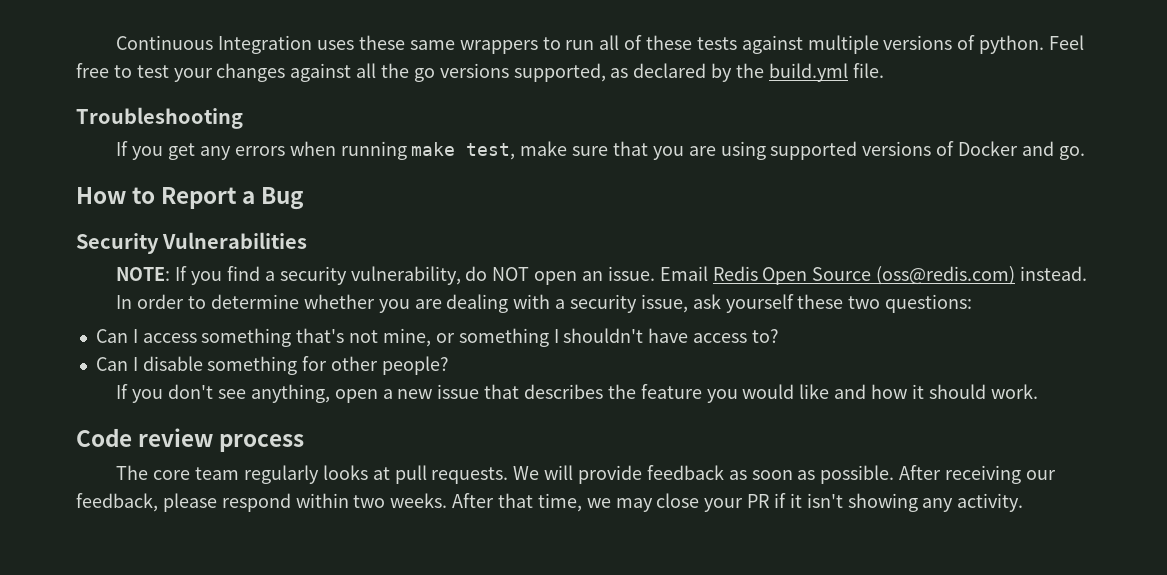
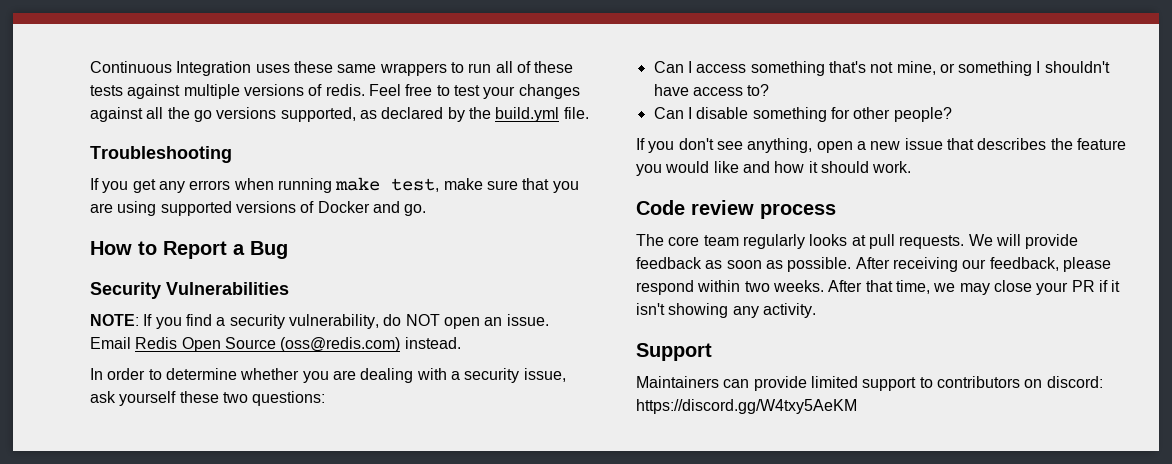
- Continuous Integration uses these same wrappers to run all of these tests against multiple versions of python.
+ Continuous Integration uses these same wrappers to run all of these tests against multiple versions of redis.
+ Support
+ Maintainers can provide limited support to contributors on discord: https://discord.gg/W4txy5AeKM

